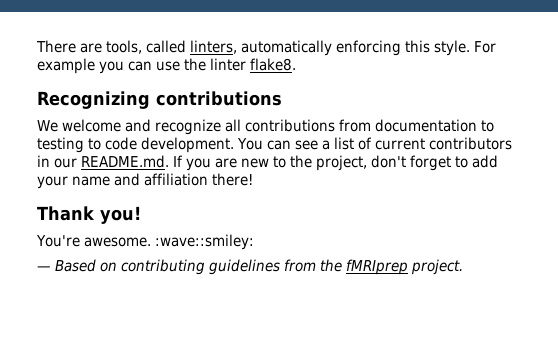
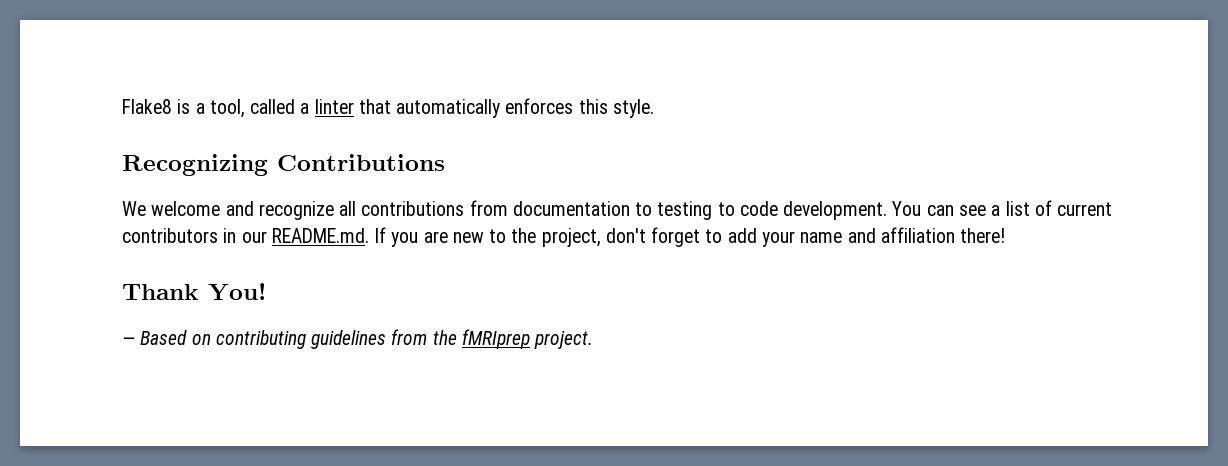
- There are tools, called linters, automatically enforcing this style. For example you can use the linter flake8.
+ Flake8 is a tool, called a linter that automatically enforces this style.
- Recognizing contributions
+ Recognizing Contributions
- Thank you!
- You're awesome. :wave::smiley:
+ Thank You!

